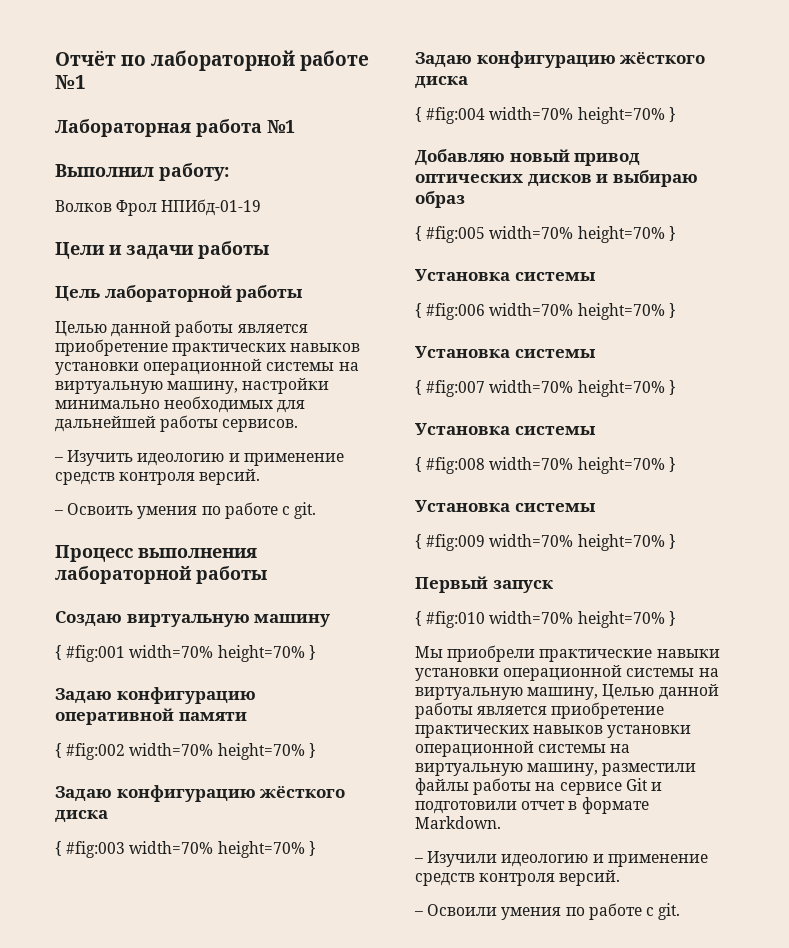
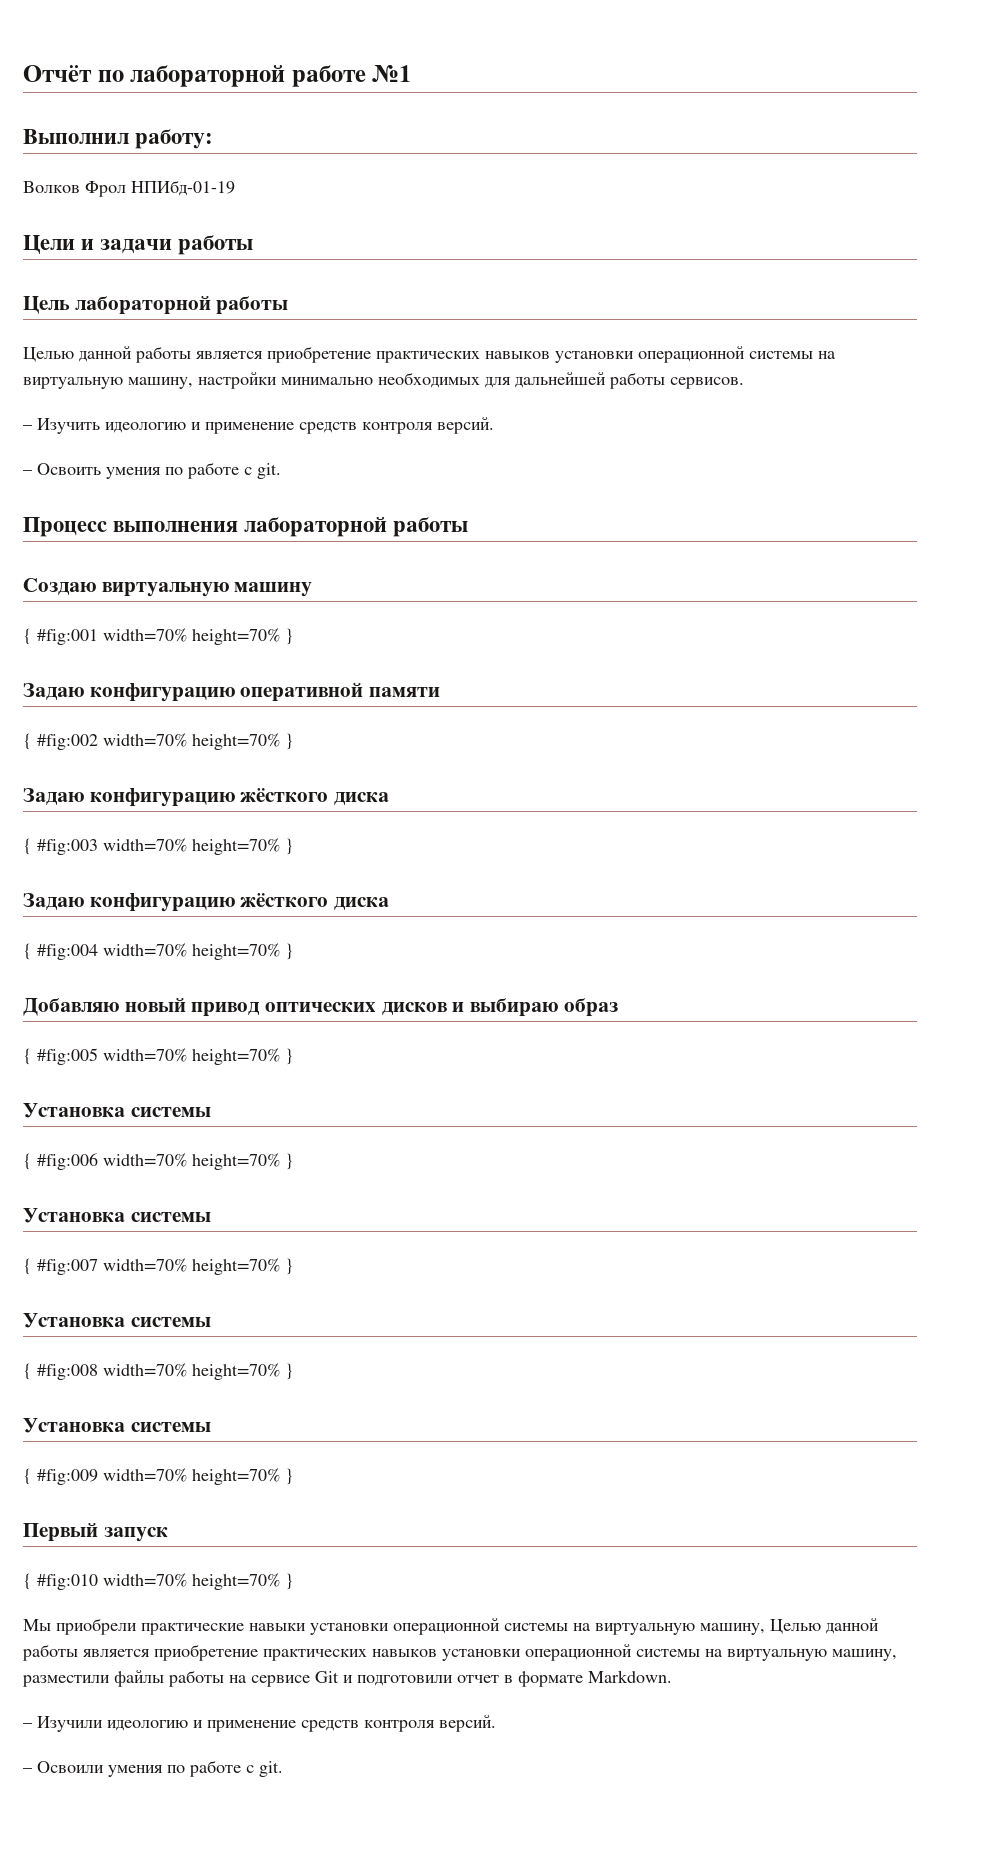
- Лабораторная работа №1

